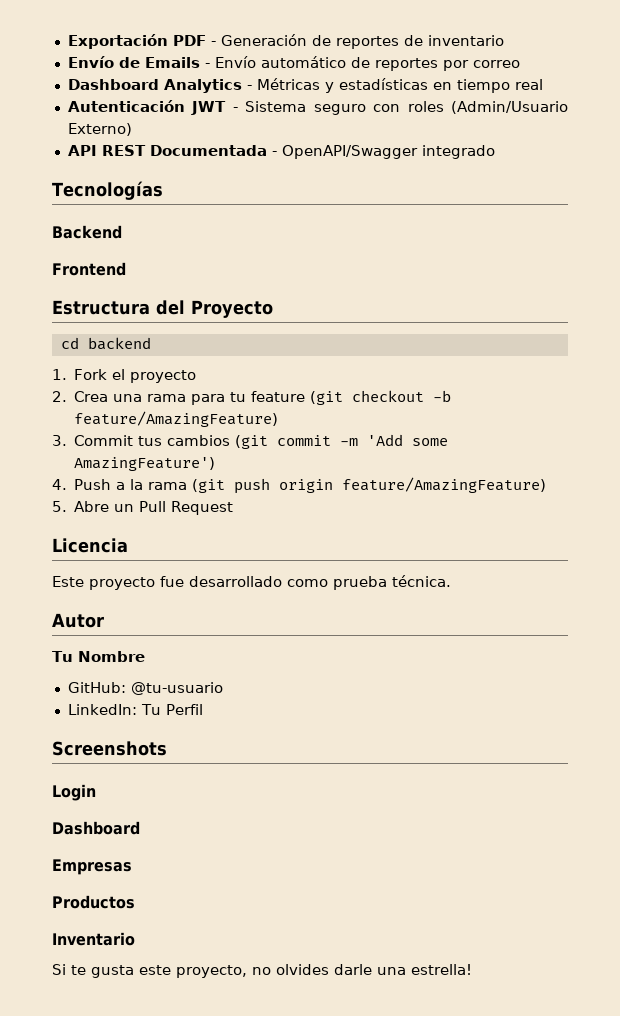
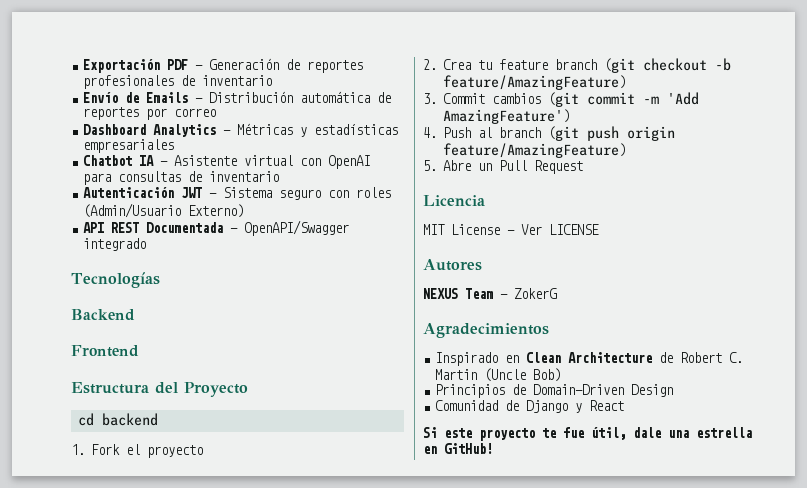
- Exportación PDF - Generación de reportes de inventario
+ Exportación PDF - Generación de reportes profesionales de inventario
- Envío de Emails - Envío automático de reportes por correo
+ Envío de Emails - Distribución automática de reportes por correo
- Dashboard Analytics - Métricas y estadísticas en tiempo real
+ Dashboard Analytics - Métricas y estadísticas empresariales
+ Chatbot IA - Asistente virtual con OpenAI para consultas de inventario
- 2. Crea una rama para tu feature (git checkout -b feature/AmazingFeature)
+ 2. Crea tu feature branch (git checkout -b feature/AmazingFeature)
- 3. Commit tus cambios (git commit -m 'Add some AmazingFeature')
+ 3. Commit cambios (git commit -m 'Add AmazingFeature')
- 4. Push a la rama (git push origin feature/AmazingFeature)
+ 4. Push al branch (git push origin feature/AmazingFeature)
- Este proyecto fue desarrollado como prueba técnica.
- Autor
- Tu Nombre
- GitHub: @tu-usuario
- LinkedIn: Tu Perfil
- Screenshots
- Login
- Dashboard
- Empresas
- Productos
- Inventario
- Si te gusta este proyecto, no olvides darle una estrella!
+ MIT License - Ver LICENSE
+ Autores
+ NEXUS Team - ZokerG
+ Agradecimientos
+ Inspirado en Clean Architecture de Robert C. Martin (Uncle Bob)
+ Principios de Domain-Driven Design
+ Comunidad de Django y React
+ Si este proyecto te fue útil, dale una estrella en GitHub!

